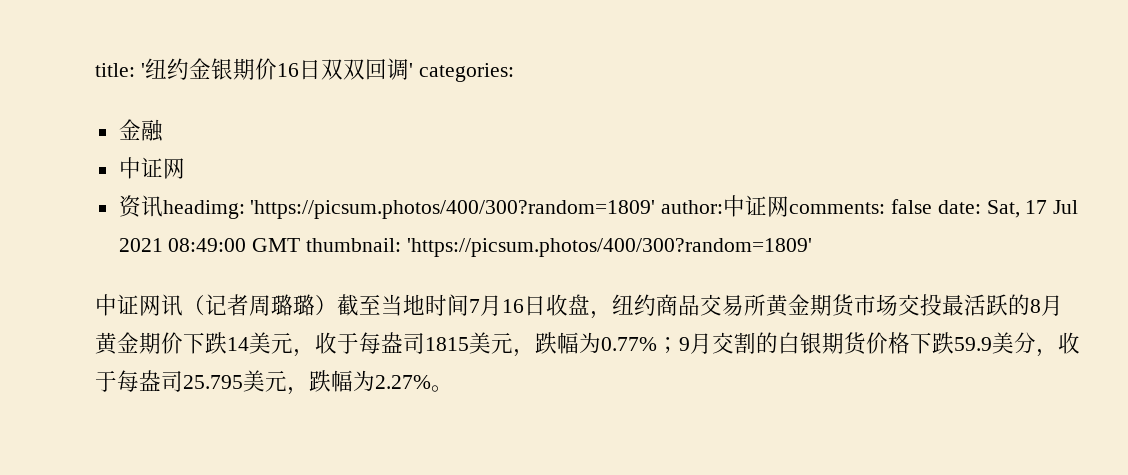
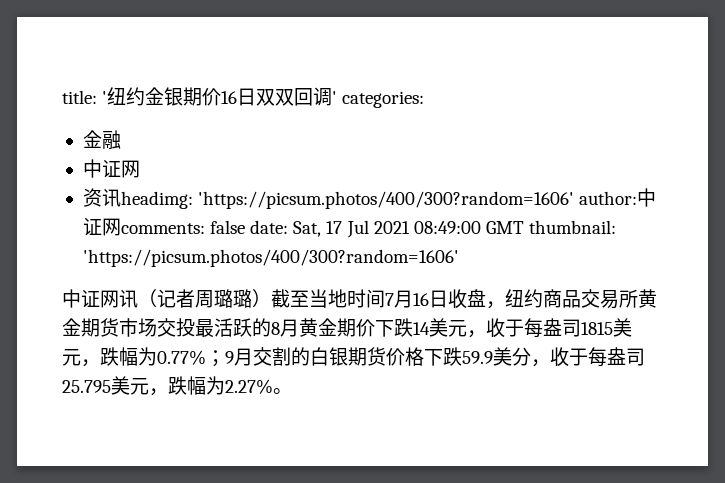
- 资讯headimg: 'https://picsum.photos/400/300?random=1809' author:中证网comments: false date: Sat, 17 Jul 2021 08:49:00 GMT thumbnail: 'https://picsum.photos/400/300?random=1809'
+ 资讯headimg: 'https://picsum.photos/400/300?random=1606' author:中证网comments: false date: Sat, 17 Jul 2021 08:49:00 GMT thumbnail: 'https://picsum.photos/400/300?random=1606'

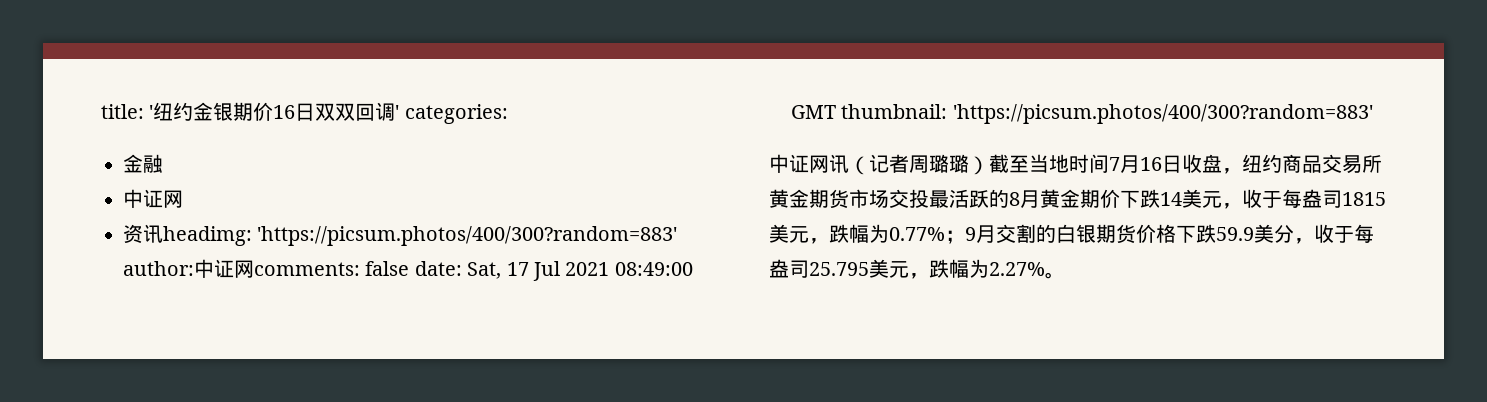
- 资讯headimg: 'https://picsum.photos/400/300?random=1606' author:中证网comments: false date: Sat, 17 Jul 2021 08:49:00 GMT thumbnail: 'https://picsum.photos/400/300?random=1606'
+ 资讯headimg: 'https://picsum.photos/400/300?random=883' author:中证网comments: false date: Sat, 17 Jul 2021 08:49:00 GMT thumbnail: 'https://picsum.photos/400/300?random=883'

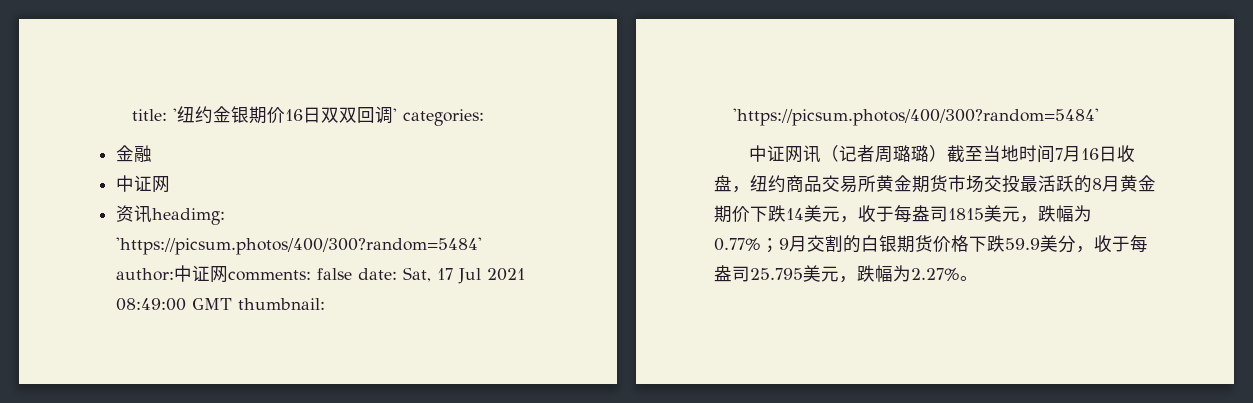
- 资讯headimg: 'https://picsum.photos/400/300?random=883' author:中证网comments: false date: Sat, 17 Jul 2021 08:49:00 GMT thumbnail: 'https://picsum.photos/400/300?random=883'
+ 资讯headimg: 'https://picsum.photos/400/300?random=5484' author:中证网comments: false date: Sat, 17 Jul 2021 08:49:00 GMT thumbnail: 'https://picsum.photos/400/300?random=5484'

